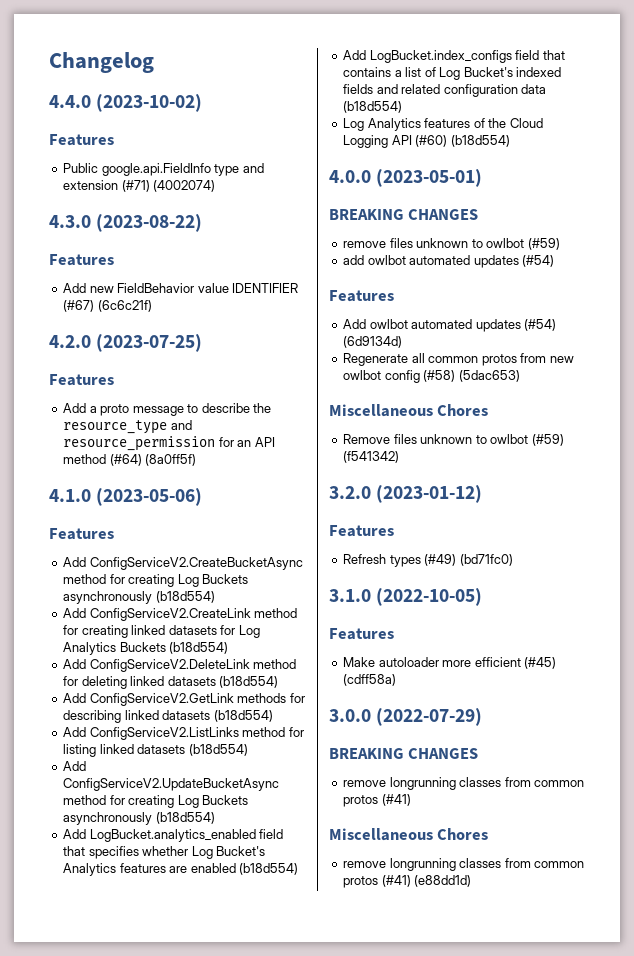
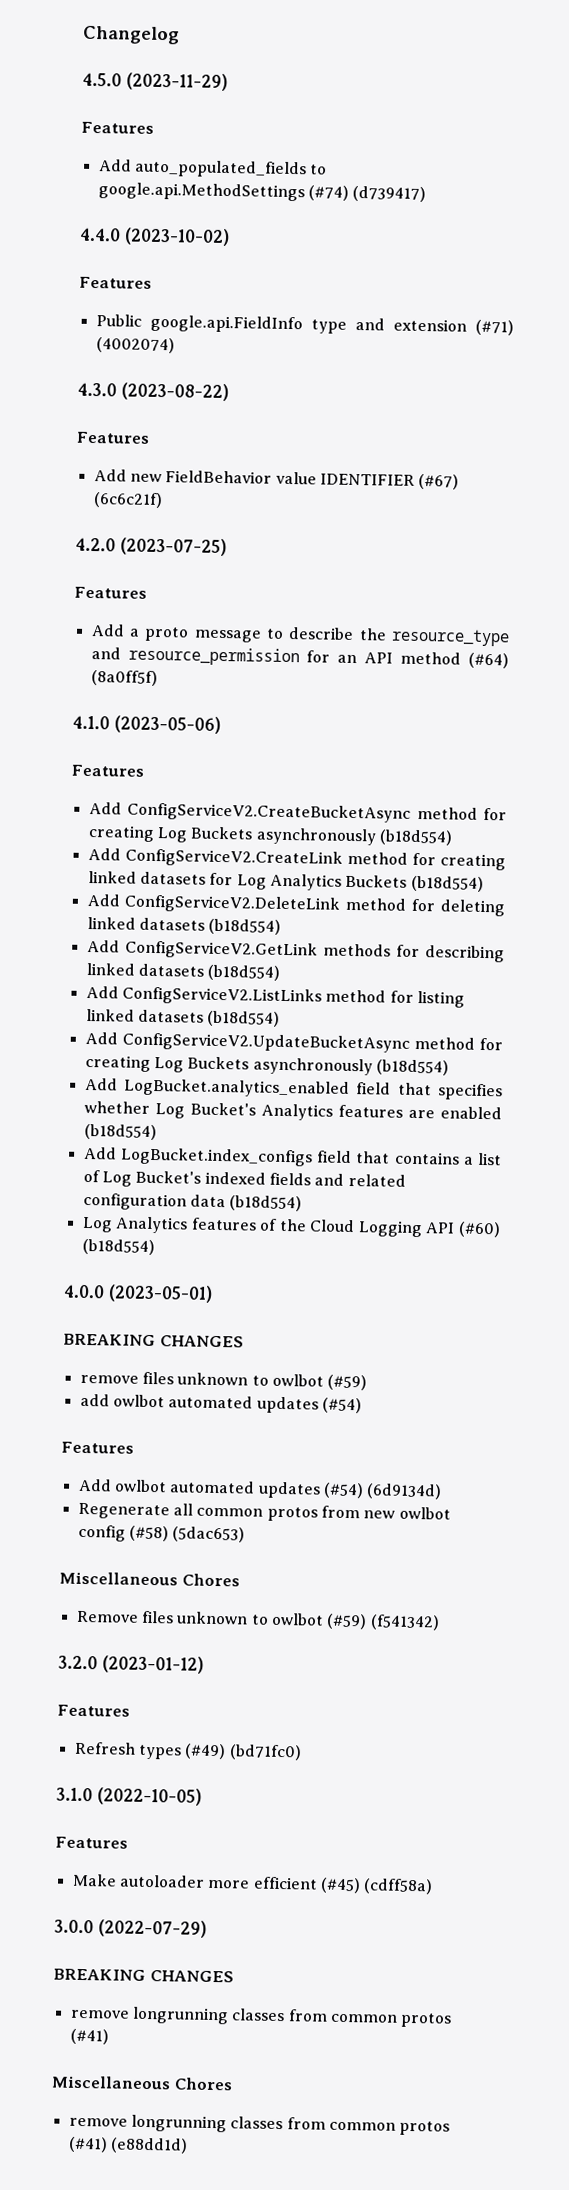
+ 4.5.0 (2023-11-29)
+ Features
+ Add auto_populated_fields to google.api.MethodSettings (#74) (d739417)

